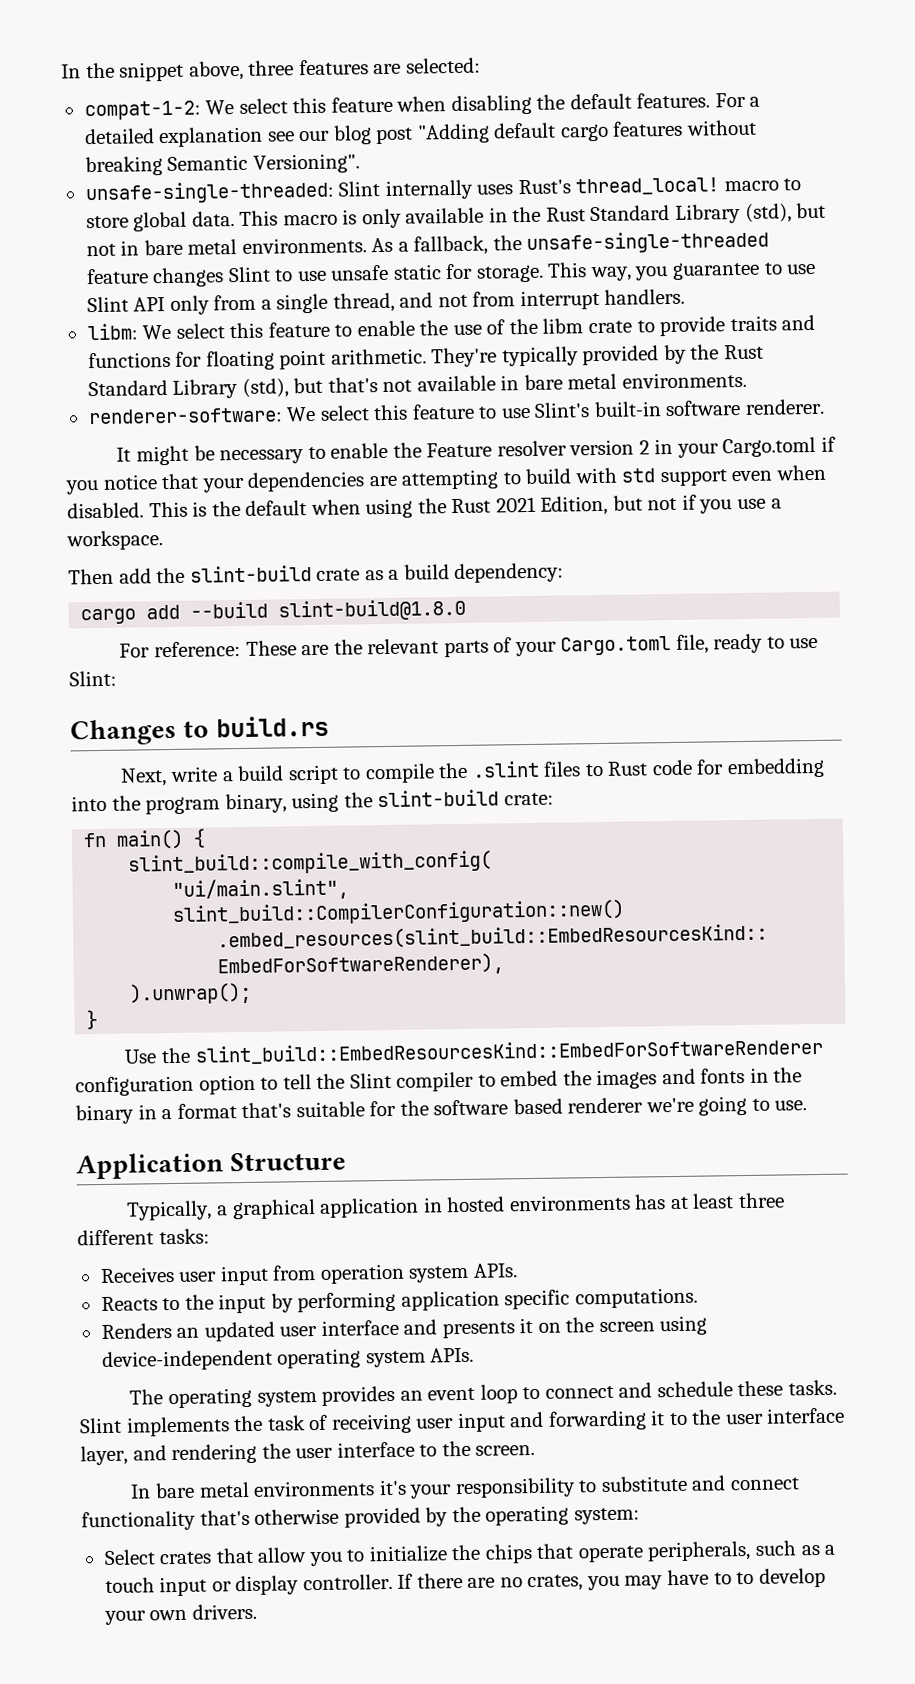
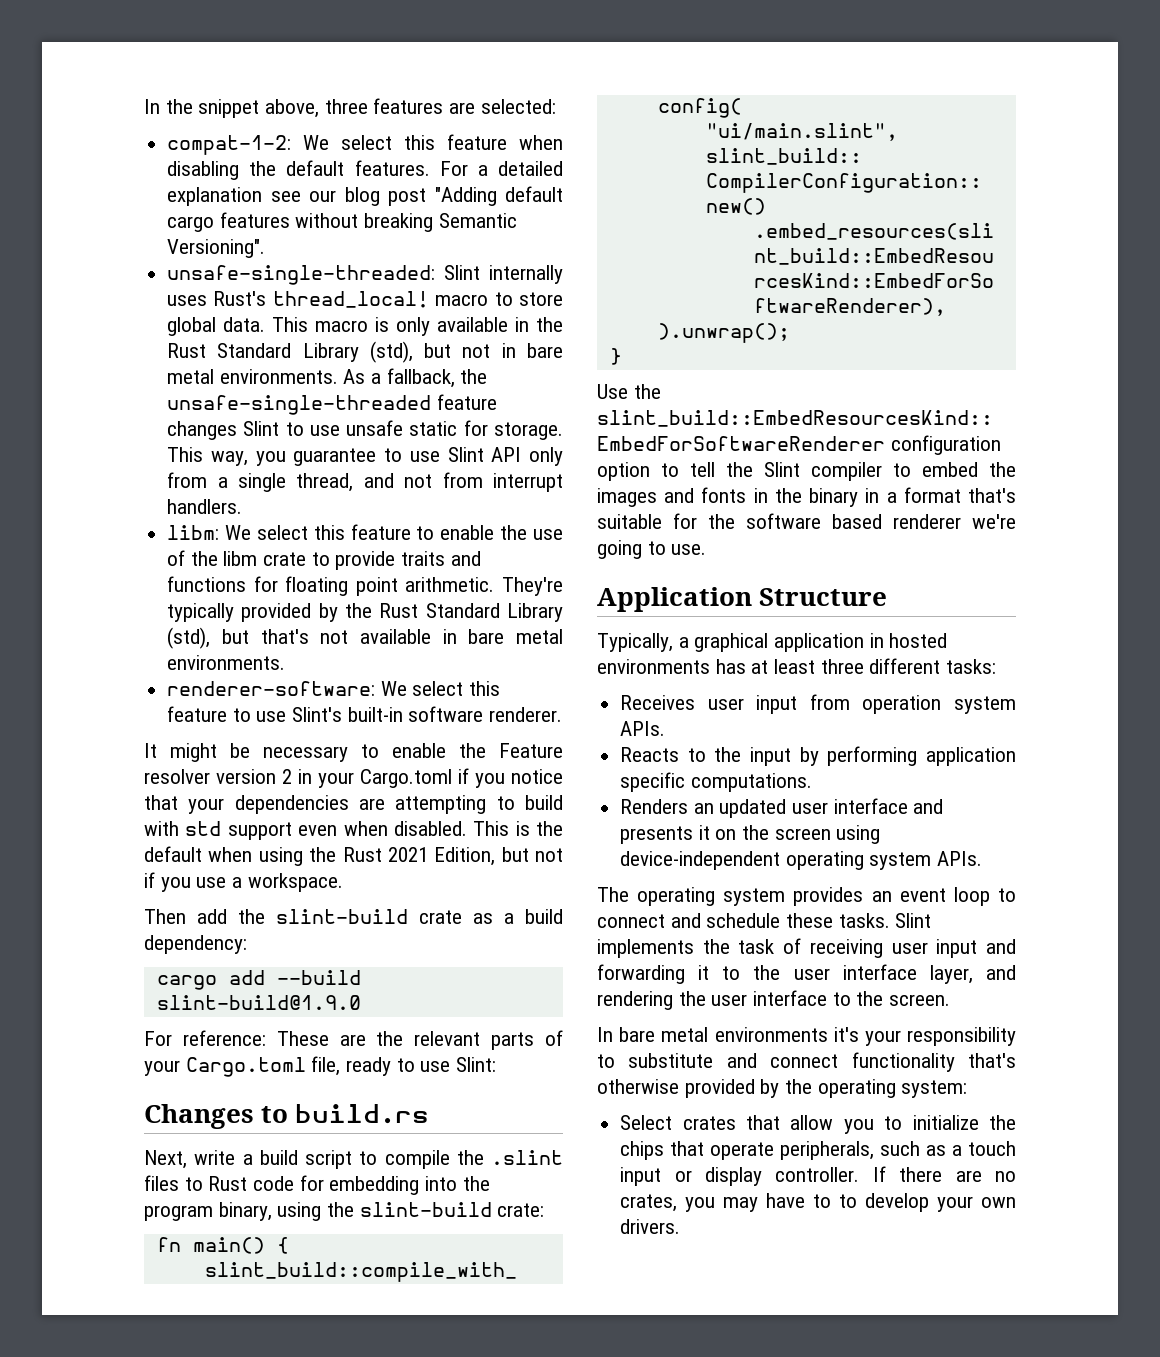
- cargo add --build slint-build@1.8.0
+ cargo add --build slint-build@1.9.0

